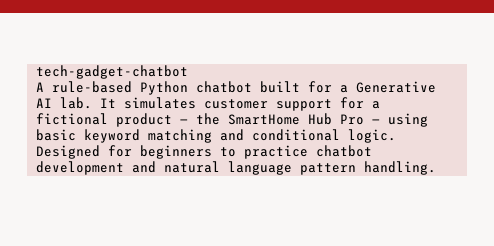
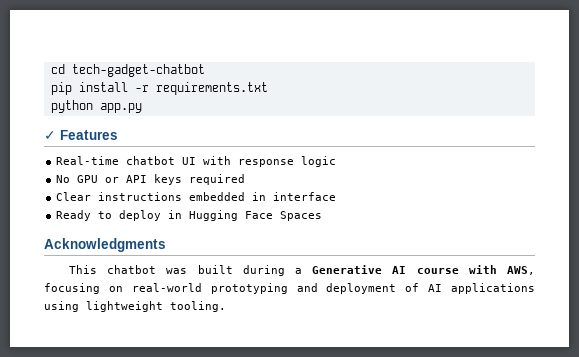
- tech-gadget-chatbot
+ cd tech-gadget-chatbot
- A rule-based Python chatbot built for a Generative AI lab. It simulates customer support for a fictional product — the SmartHome Hub Pro — using basic keyword matching and conditional logic. Designed for beginners to practice chatbot development and natural language pattern handling.
+ pip install -r requirements.txt
+ python app.py
+ ✓ Features
+ Real-time chatbot UI with response logic
+ No GPU or API keys required
+ Clear instructions embedded in interface
+ Ready to deploy in Hugging Face Spaces
+ Acknowledgments
+ This chatbot was built during a Generative AI course with AWS, focusing on real-world prototyping and deployment of AI applications using lightweight tooling.

